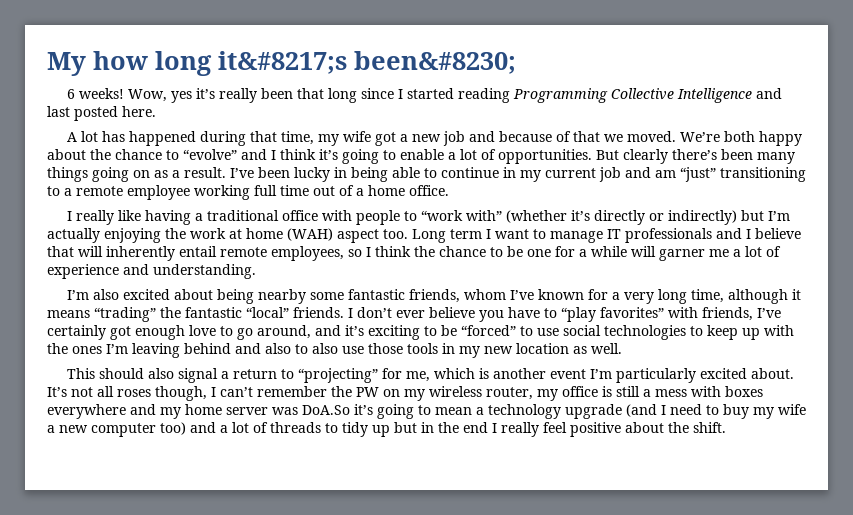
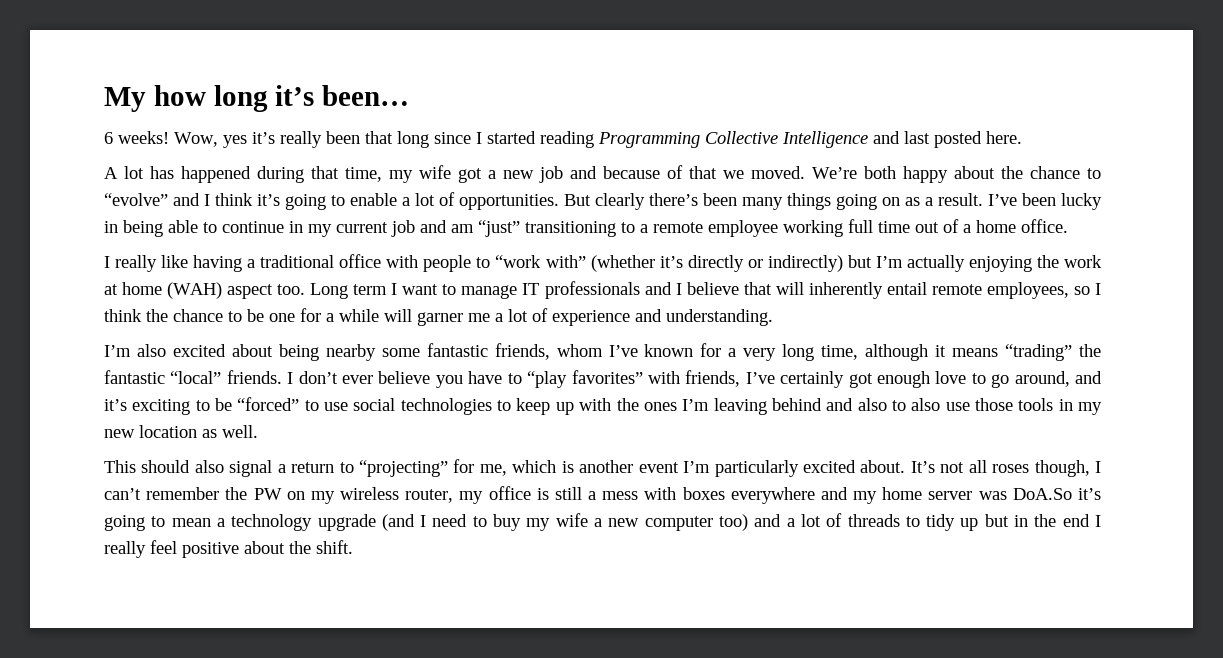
- My how long it&#8217;s been&#8230;
+ My how long it’s been…

